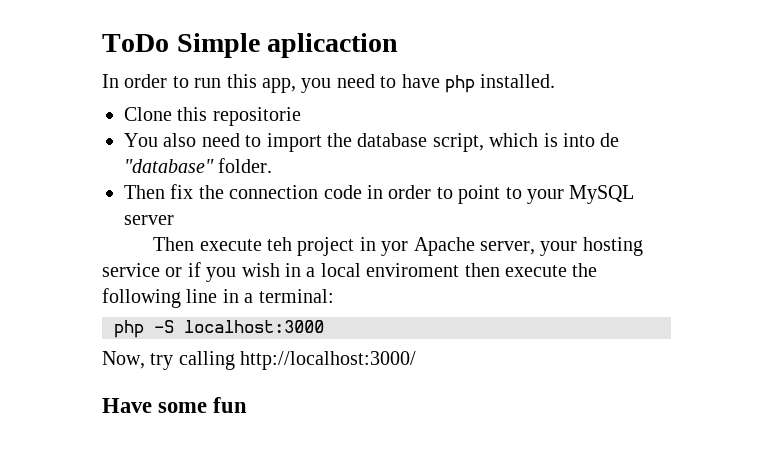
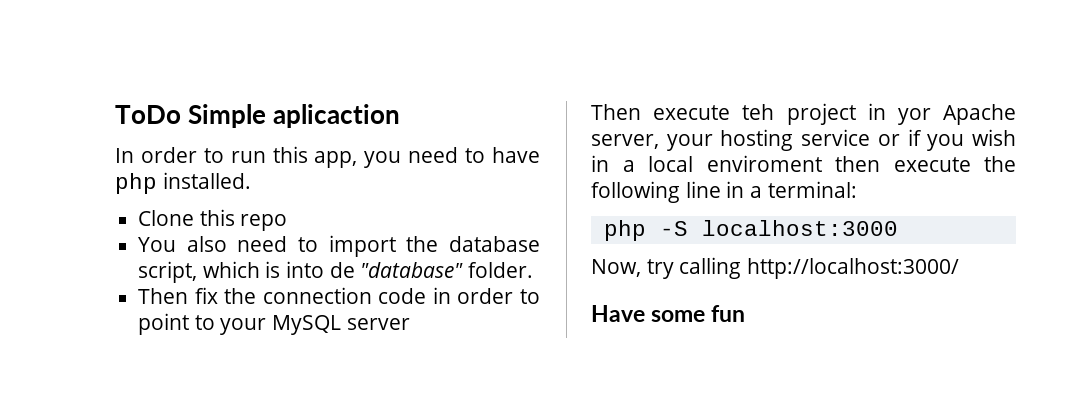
- Clone this repositorie
+ Clone this repo

